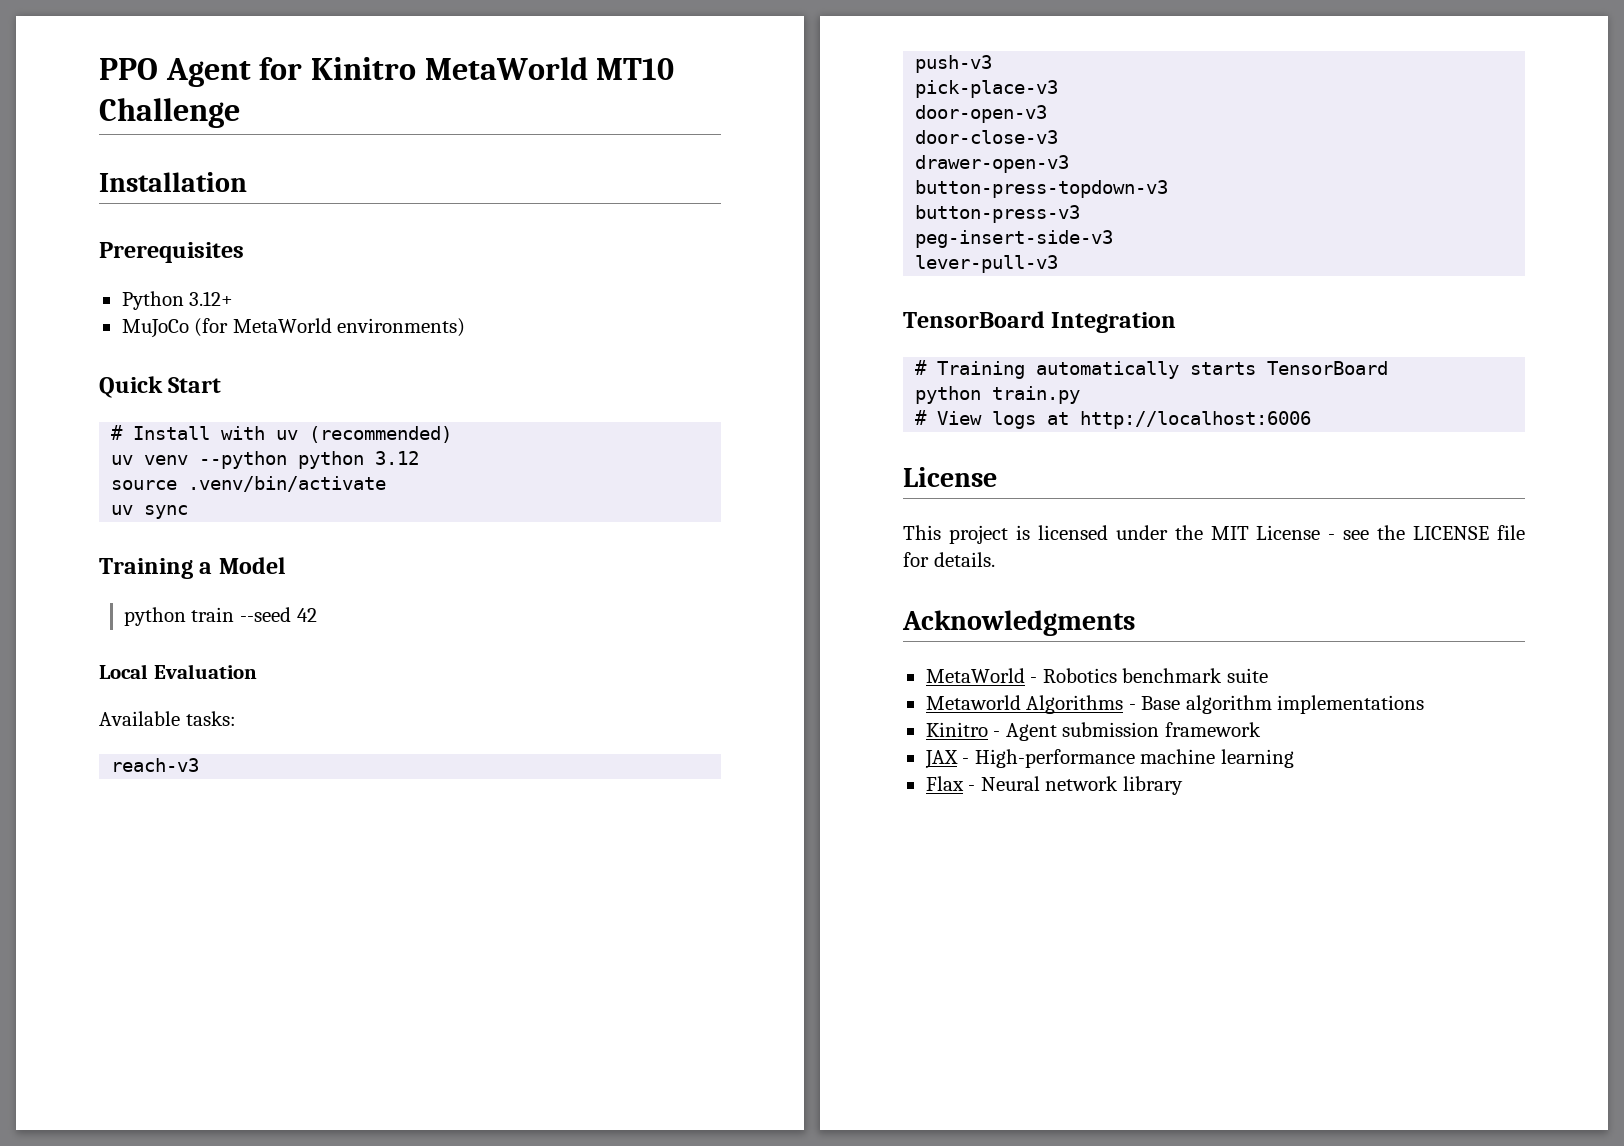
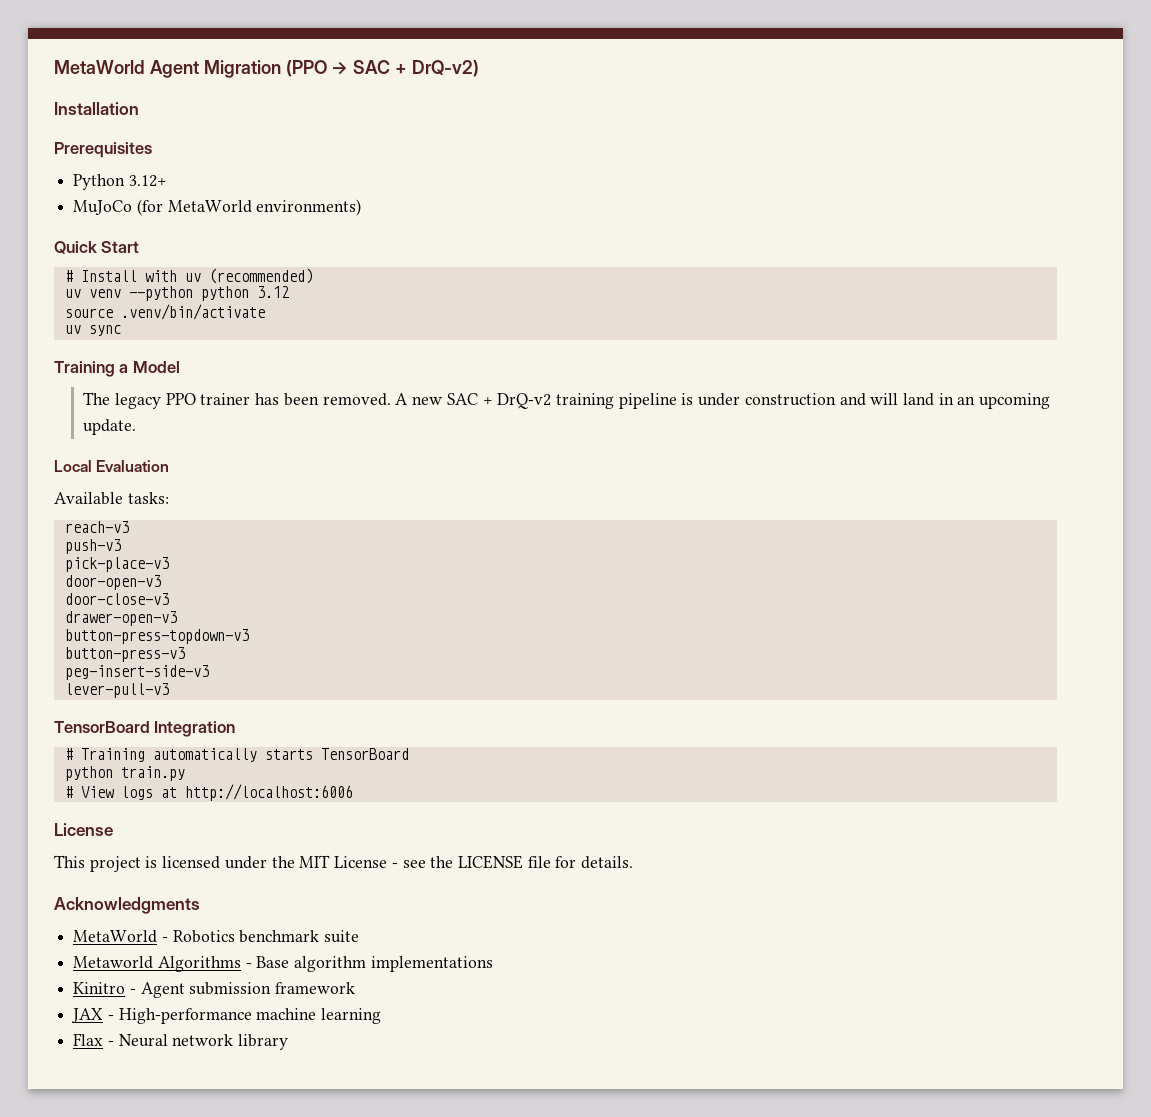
- PPO Agent for Kinitro MetaWorld MT10 Challenge
+ MetaWorld Agent Migration (PPO → SAC + DrQ-v2)
- python train --seed 42
+ The legacy PPO trainer has been removed. A new SAC + DrQ-v2 training pipeline is under construction and will land in an upcoming update.

